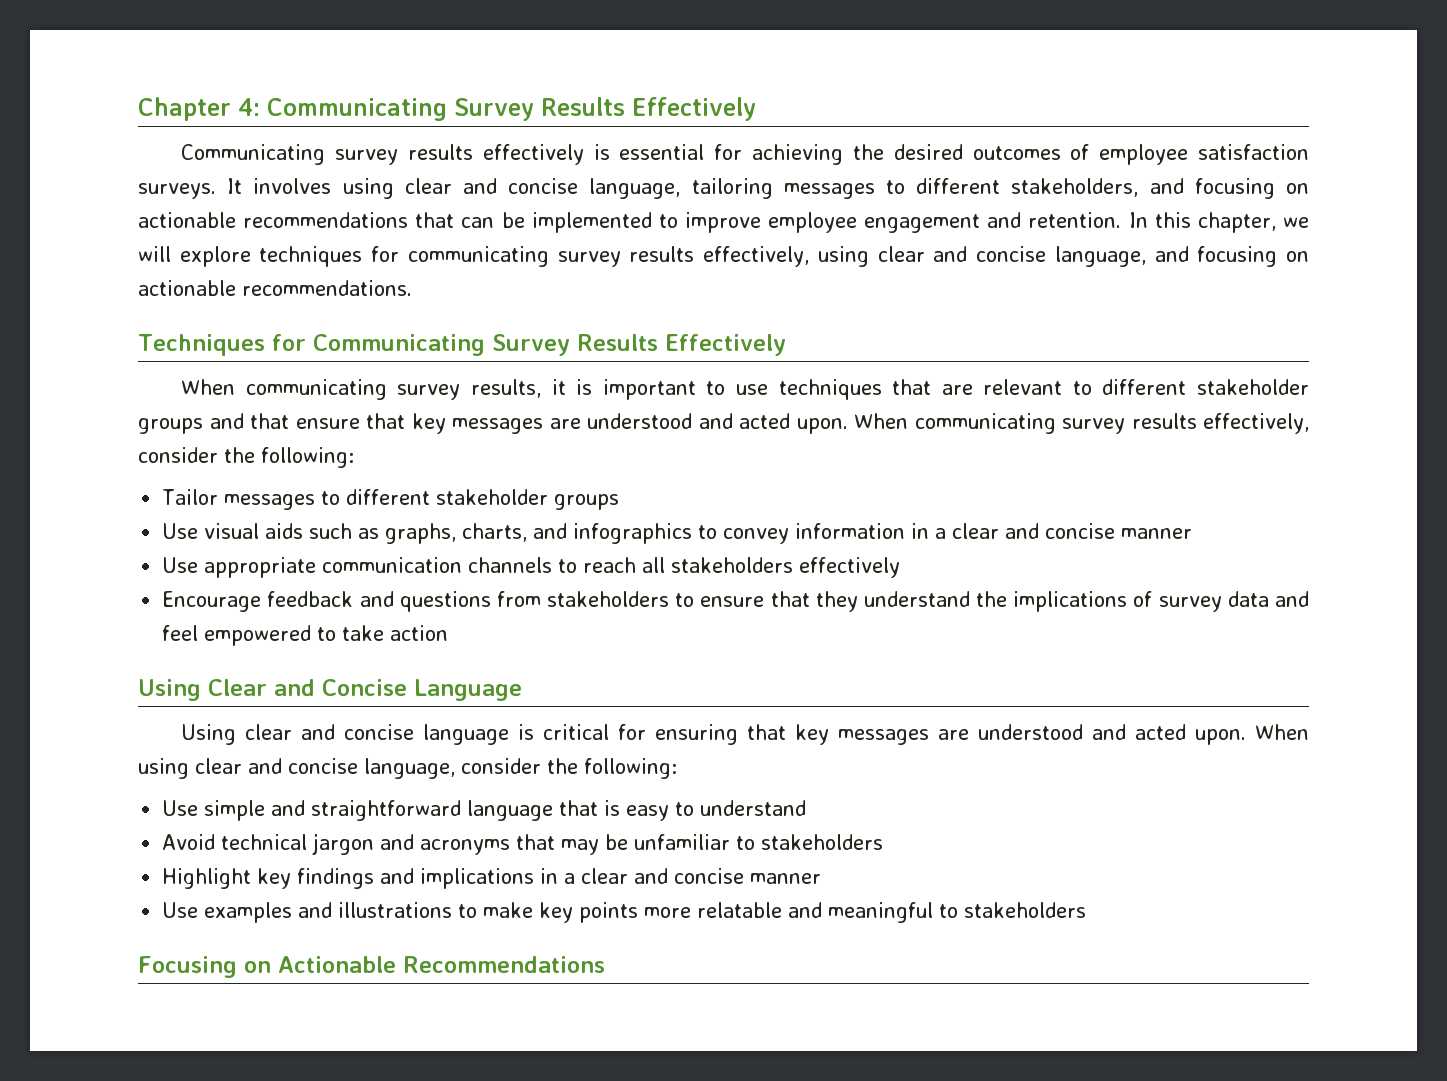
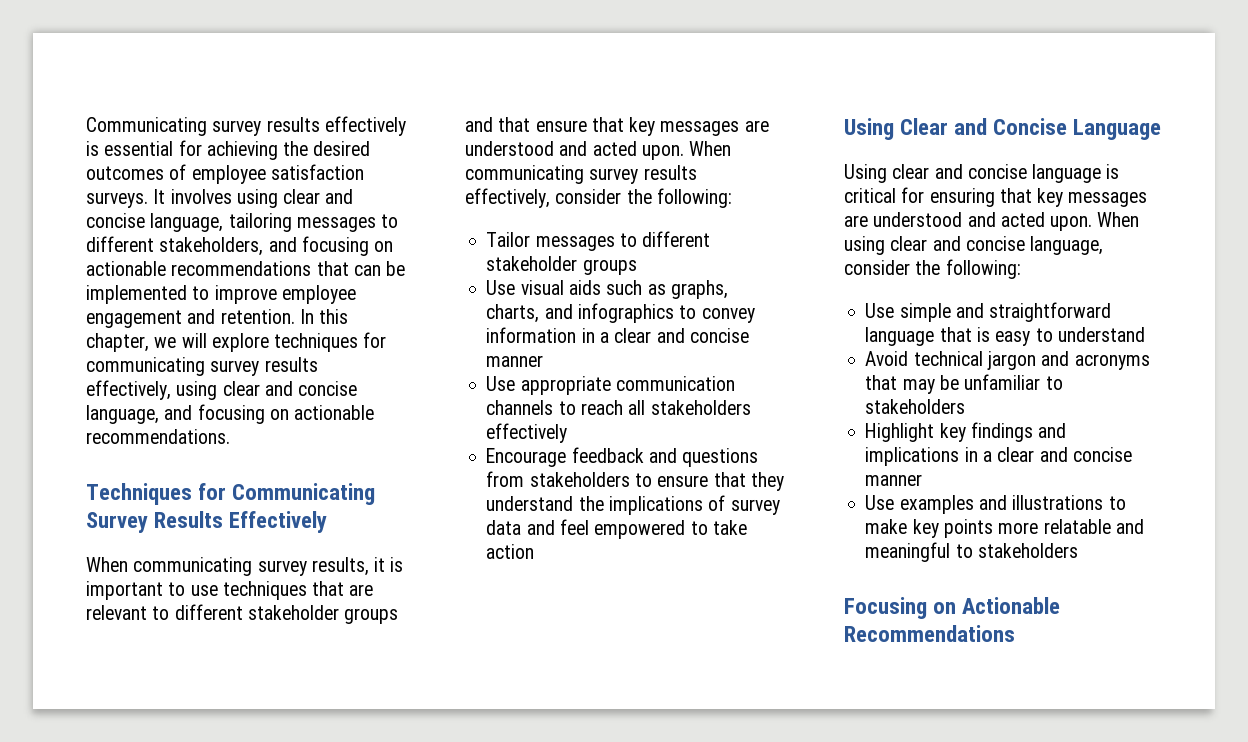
- Chapter 4: Communicating Survey Results Effectively

